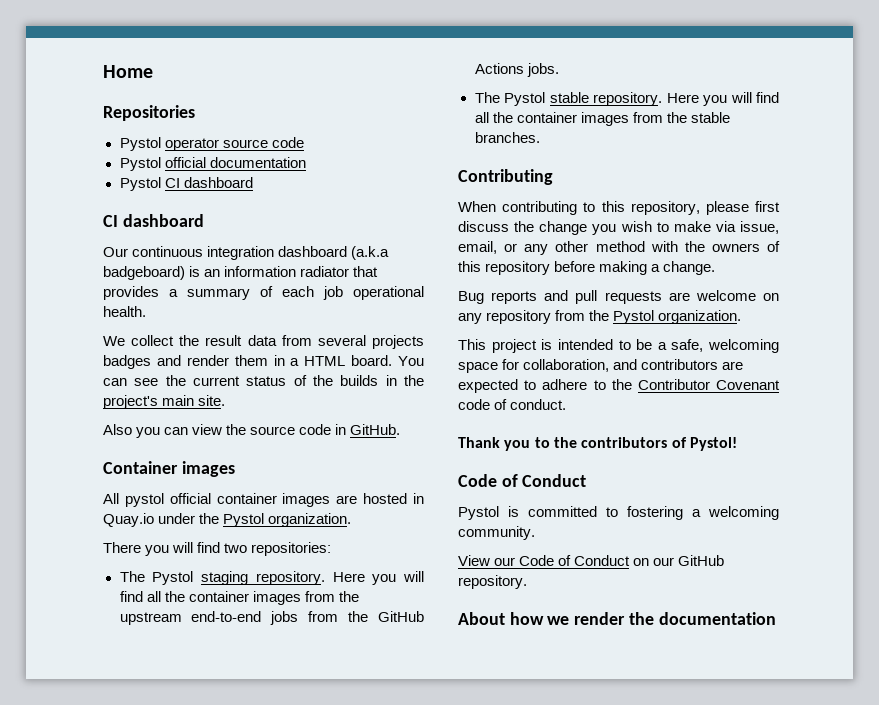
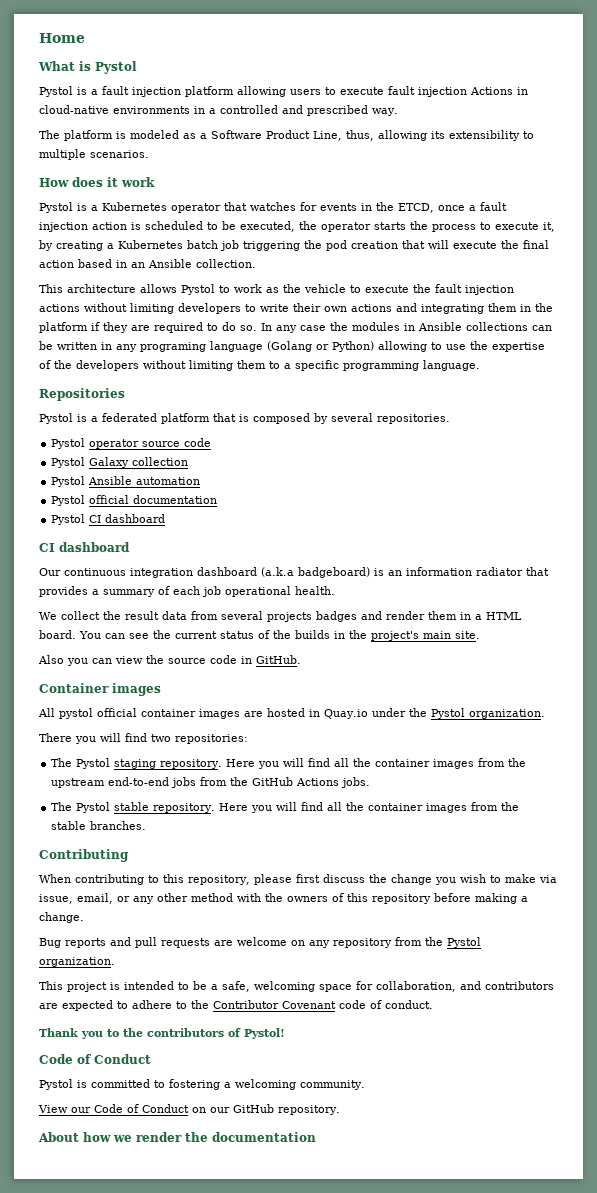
+ What is Pystol
+ Pystol is a fault injection platform allowing users to execute fault injection Actions in cloud-native environments in a controlled and prescribed way.
+ The platform is modeled as a Software Product Line, thus, allowing its extensibility to multiple scenarios.
+ How does it work
+ Pystol is a Kubernetes operator that watches for events in the ETCD, once a fault injection action is scheduled to be executed, the operator starts the process to execute it, by creating a Kubernetes batch job triggering the pod creation that will execute the final action based in an Ansible collection.
+ This architecture allows Pystol to work as the vehicle to execute the fault injection actions without limiting developers to write their own actions and integrating them in the platform if they are required to do so. In any case the modules in Ansible collections can be written in any programing language (Golang or Python) allowing to use the expertise of the developers without limiting them to a specific programming language.
  Repositories
+ Pystol is a federated platform that is composed by several repositories.
  Pystol operator source code
+ Pystol Galaxy collection
+ Pystol Ansible automation

